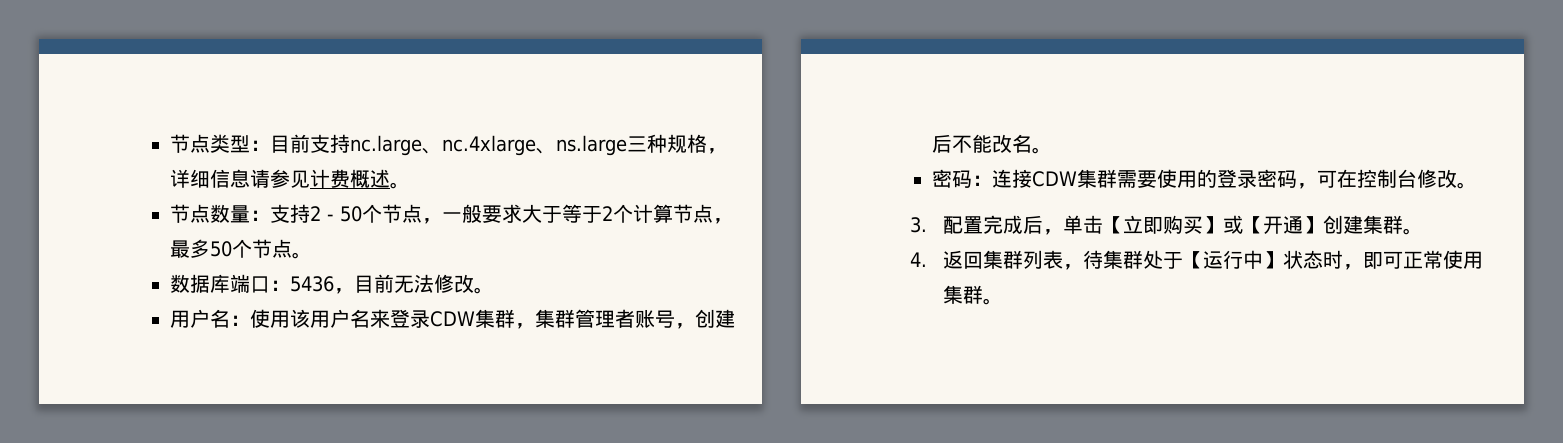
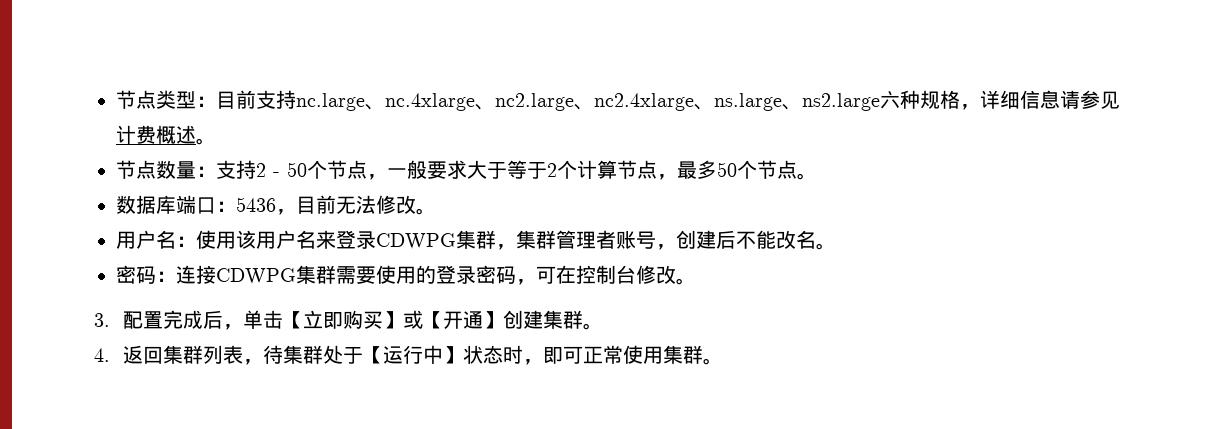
- 节点类型：目前支持nc.large、nc.4xlarge、ns.large三种规格，详细信息请参见计费概述。
+ 节点类型：目前支持nc.large、nc.4xlarge、nc2.large、nc2.4xlarge、ns.large、ns2.large六种规格，详细信息请参见计费概述。
- 用户名：使用该用户名来登录CDW集群，集群管理者账号，创建后不能改名。
+ 用户名：使用该用户名来登录CDWPG集群，集群管理者账号，创建后不能改名。
- 密码：连接CDW集群需要使用的登录密码，可在控制台修改。
+ 密码：连接CDWPG集群需要使用的登录密码，可在控制台修改。

